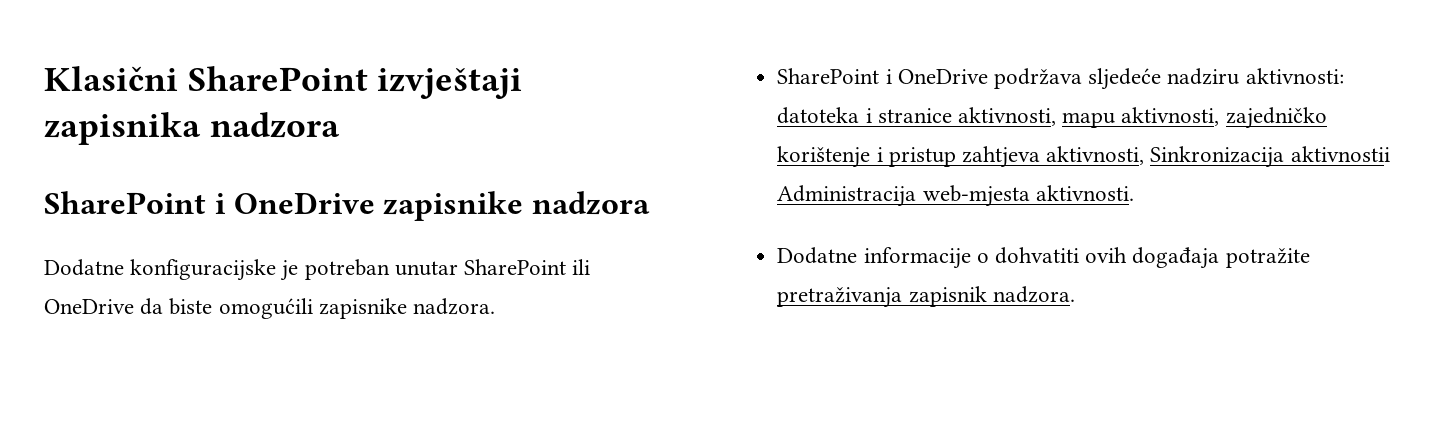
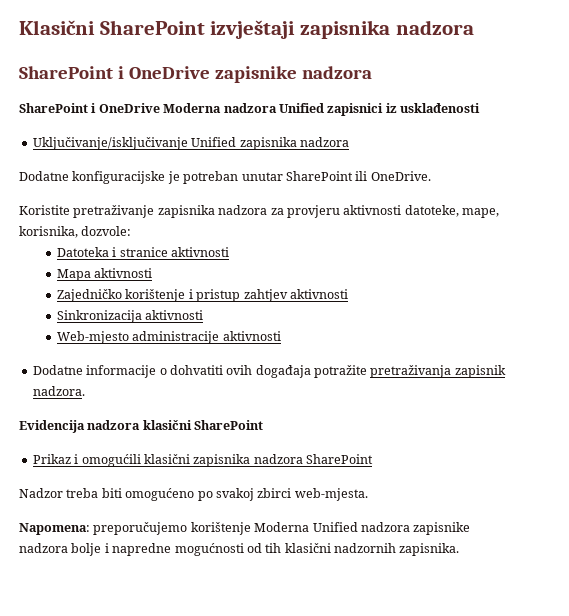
+ SharePoint i OneDrive Moderna nadzora Unified zapisnici iz usklađenosti
+ Uključivanje/isključivanje Unified zapisnika nadzora
- Dodatne konfiguracijske je potreban unutar SharePoint ili OneDrive da biste omogućili zapisnike nadzora.
- SharePoint i OneDrive podržava sljedeće nadziru aktivnosti: datoteka i stranice aktivnosti, mapu aktivnosti, zajedničko korištenje i pristup zahtjeva aktivnosti, Sinkronizacija aktivnostii Administracija web-mjesta aktivnosti.
+ Dodatne konfiguracijske je potreban unutar SharePoint ili OneDrive.
+ Koristite pretraživanje zapisnika nadzora za provjeru aktivnosti datoteke, mape, korisnika, dozvole:
+ Datoteka i stranice aktivnosti
+ Mapa aktivnosti
+ Zajedničko korištenje i pristup zahtjev aktivnosti
+ Sinkronizacija aktivnosti
+ Web-mjesto administracije aktivnosti
+ Evidencija nadzora klasični SharePoint
+ Prikaz i omogućili klasični zapisnika nadzora SharePoint
+ Nadzor treba biti omogućeno po svakoj zbirci web-mjesta.
+ Napomena: preporučujemo korištenje Moderna Unified nadzora zapisnike nadzora bolje i napredne mogućnosti od tih klasični nadzornih zapisnika.

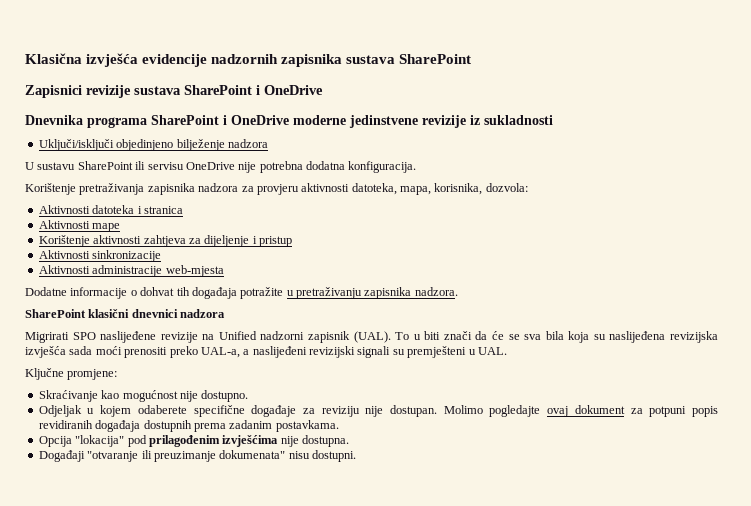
- Klasični SharePoint izvještaji zapisnika nadzora
- SharePoint i OneDrive zapisnike nadzora
- SharePoint i OneDrive Moderna nadzora Unified zapisnici iz usklađenosti
- Uključivanje/isključivanje Unified zapisnika nadzora
- Dodatne konfiguracijske je potreban unutar SharePoint ili OneDrive.
- Koristite pretraživanje zapisnika nadzora za provjeru aktivnosti datoteke, mape, korisnika, dozvole:
- Datoteka i stranice aktivnosti
- Mapa aktivnosti
- Zajedničko korištenje i pristup zahtjev aktivnosti
- Sinkronizacija aktivnosti
- Web-mjesto administracije aktivnosti
- Dodatne informacije o dohvatiti ovih događaja potražite pretraživanja zapisnik nadzora.
- Evidencija nadzora klasični SharePoint
- Prikaz i omogućili klasični zapisnika nadzora SharePoint
- Nadzor treba biti omogućeno po svakoj zbirci web-mjesta.
- Napomena: preporučujemo korištenje Moderna Unified nadzora zapisnike nadzora bolje i napredne mogućnosti od tih klasični nadzornih zapisnika.
+ Klasična izvješća evidencije nadzornih zapisnika sustava SharePoint
+ Zapisnici revizije sustava SharePoint i OneDrive
+ Dnevnika programa SharePoint i OneDrive moderne jedinstvene revizije iz sukladnosti
+ Uključi/isključi objedinjeno bilježenje nadzora
+ U sustavu SharePoint ili servisu OneDrive nije potrebna dodatna konfiguracija.
+ Korištenje pretraživanja zapisnika nadzora za provjeru aktivnosti datoteka, mapa, korisnika, dozvola:
+ Aktivnosti datoteka i stranica
+ Aktivnosti mape
+ Korištenje aktivnosti zahtjeva za dijeljenje i pristup
+ Aktivnosti sinkronizacije
+ Aktivnosti administracije web-mjesta
+ Dodatne informacije o dohvat tih događaja potražite u pretraživanju zapisnika nadzora.
+ SharePoint klasični dnevnici nadzora
+ Migrirati SPO naslijeđene revizije na Unified nadzorni zapisnik (UAL). To u biti znači da će se sva bila koja su naslijeđena revizijska izvješća sada moći prenositi preko UAL-a, a naslijeđeni revizijski signali su premješteni u UAL.
+ Ključne promjene:
+ Skraćivanje kao mogućnost nije dostupno.
+ Odjeljak u kojem odaberete specifične događaje za reviziju nije dostupan. Molimo pogledajte ovaj dokument za potpuni popis revidiranih događaja dostupnih prema zadanim postavkama.
+ Opcija "lokacija" pod prilagođenim izvješćima nije dostupna.
+ Događaji "otvaranje ili preuzimanje dokumenata" nisu dostupni.

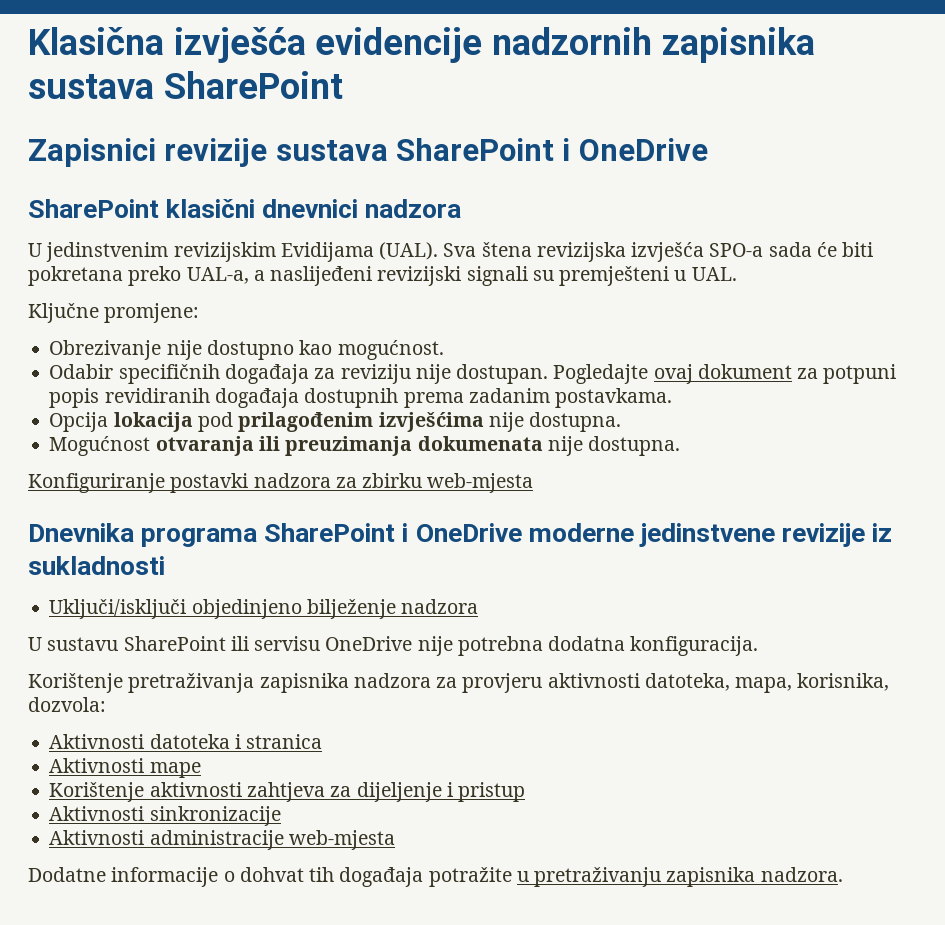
+ SharePoint klasični dnevnici nadzora
+ U jedinstvenim revizijskim Evidijama (UAL). Sva štena revizijska izvješća SPO-a sada će biti pokretana preko UAL-a, a naslijeđeni revizijski signali su premješteni u UAL.
+ Ključne promjene:
+ Obrezivanje nije dostupno kao mogućnost.
+ Odabir specifičnih događaja za reviziju nije dostupan. Pogledajte ovaj dokument za potpuni popis revidiranih događaja dostupnih prema zadanim postavkama.
+ Opcija lokacija pod prilagođenim izvješćima nije dostupna.
+ Mogućnost otvaranja ili preuzimanja dokumenata nije dostupna.
+ Konfiguriranje postavki nadzora za zbirku web-mjesta
- SharePoint klasični dnevnici nadzora
- Migrirati SPO naslijeđene revizije na Unified nadzorni zapisnik (UAL). To u biti znači da će se sva bila koja su naslijeđena revizijska izvješća sada moći prenositi preko UAL-a, a naslijeđeni revizijski signali su premješteni u UAL.
- Ključne promjene:
- Skraćivanje kao mogućnost nije dostupno.
- Odjeljak u kojem odaberete specifične događaje za reviziju nije dostupan. Molimo pogledajte ovaj dokument za potpuni popis revidiranih događaja dostupnih prema zadanim postavkama.
- Opcija "lokacija" pod prilagođenim izvješćima nije dostupna.
- Događaji "otvaranje ili preuzimanje dokumenata" nisu dostupni.

